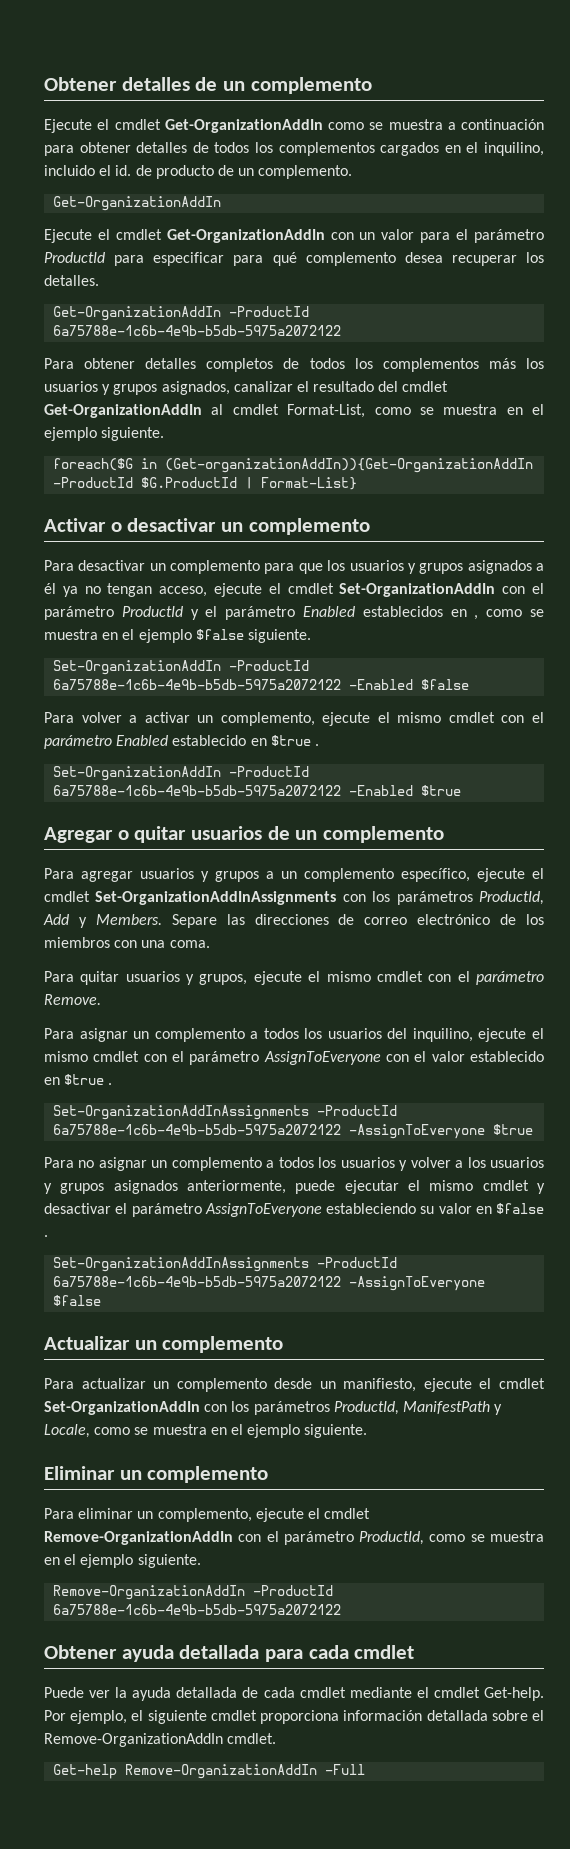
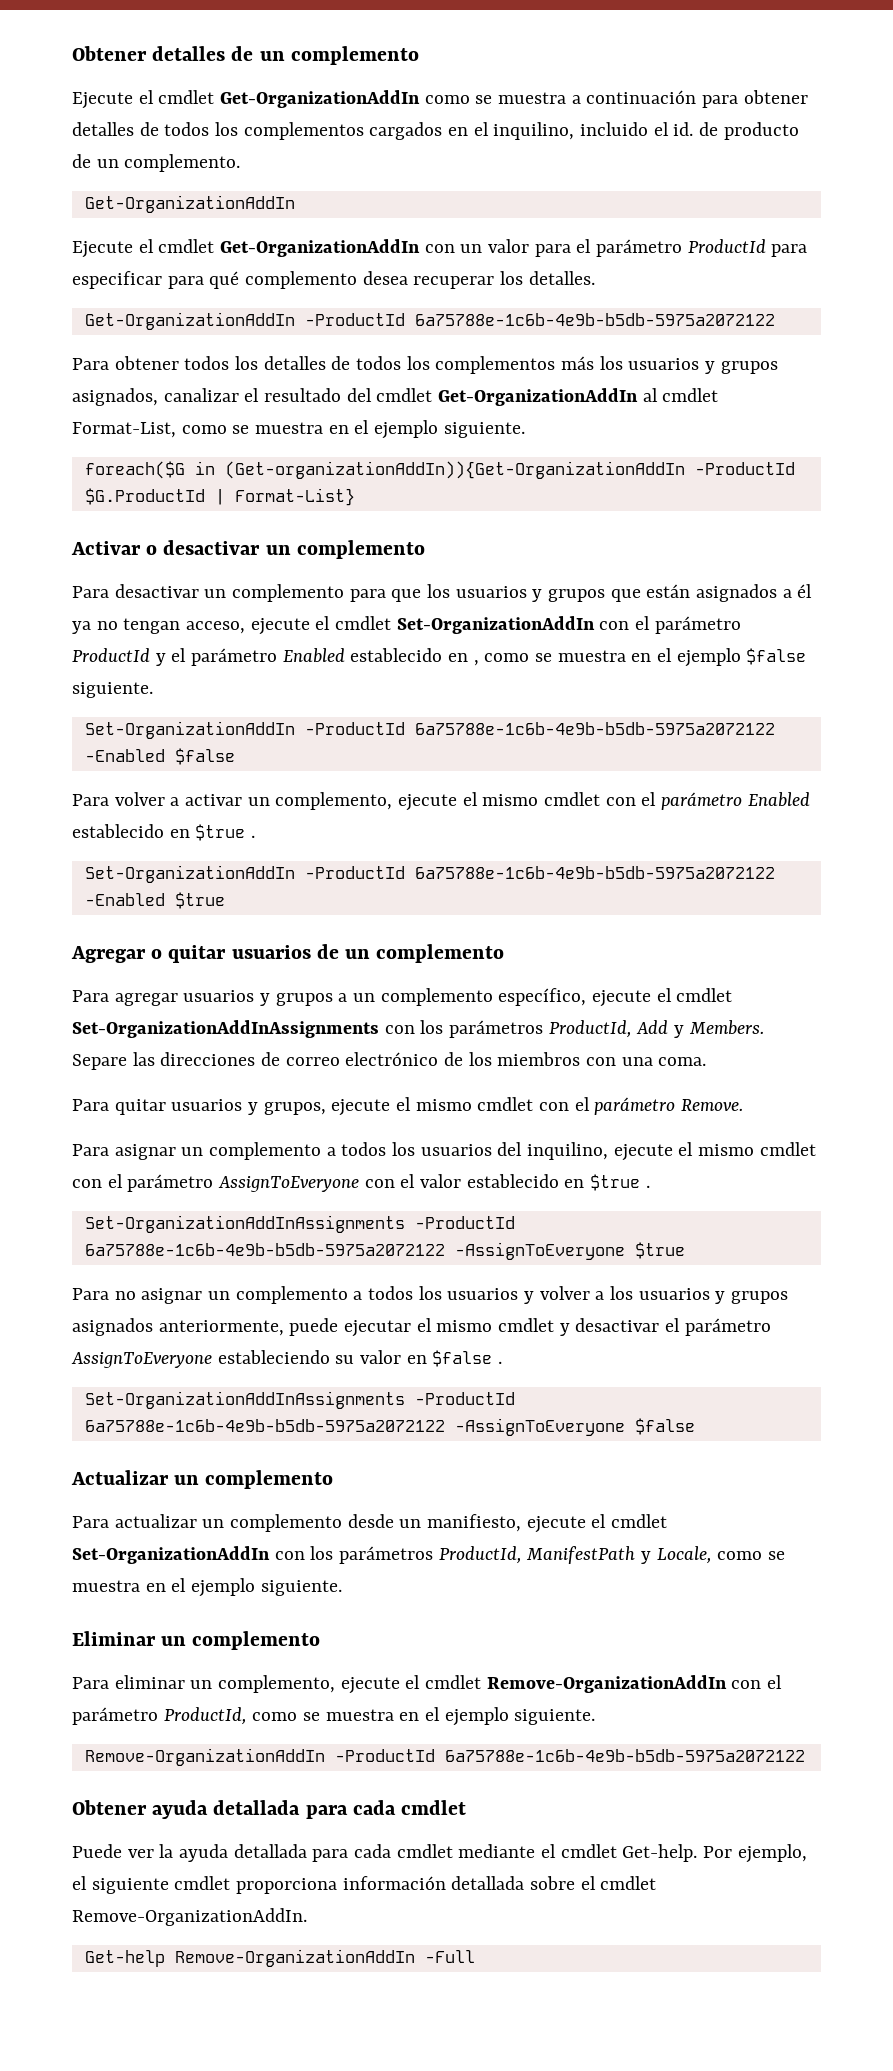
- Para obtener detalles completos de todos los complementos más los usuarios y grupos asignados, canalizar el resultado del cmdlet Get-OrganizationAddIn al cmdlet Format-List, como se muestra en el ejemplo siguiente.
+ Para obtener todos los detalles de todos los complementos más los usuarios y grupos asignados, canalizar el resultado del cmdlet Get-OrganizationAddIn al cmdlet Format-List, como se muestra en el ejemplo siguiente.
- Para desactivar un complemento para que los usuarios y grupos asignados a él ya no tengan acceso, ejecute el cmdlet Set-OrganizationAddIn con el parámetro ProductId y el parámetro Enabled establecidos en , como se muestra en el ejemplo $false siguiente.
+ Para desactivar un complemento para que los usuarios y grupos que están asignados a él ya no tengan acceso, ejecute el cmdlet Set-OrganizationAddIn con el parámetro ProductId y el parámetro Enabled establecido en , como se muestra en el ejemplo $false siguiente.
- Puede ver la ayuda detallada de cada cmdlet mediante el cmdlet Get-help.
+ Puede ver la ayuda detallada para cada cmdlet mediante el cmdlet Get-help.
- Por ejemplo, el siguiente cmdlet proporciona información detallada sobre el Remove-OrganizationAddIn cmdlet.
+ Por ejemplo, el siguiente cmdlet proporciona información detallada sobre el cmdlet Remove-OrganizationAddIn.

